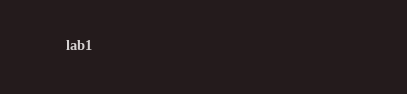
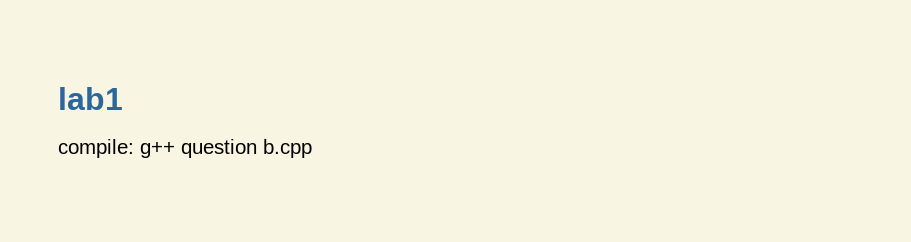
+ compile: g++ question b.cpp

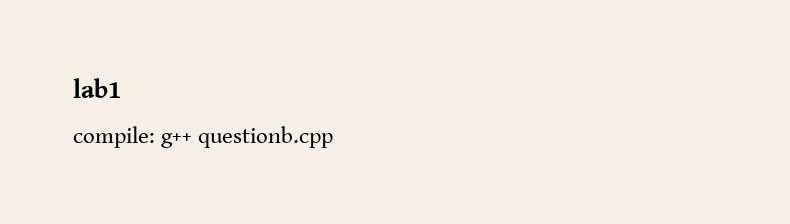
- compile: g++ question b.cpp
+ compile: g++ questionb.cpp

